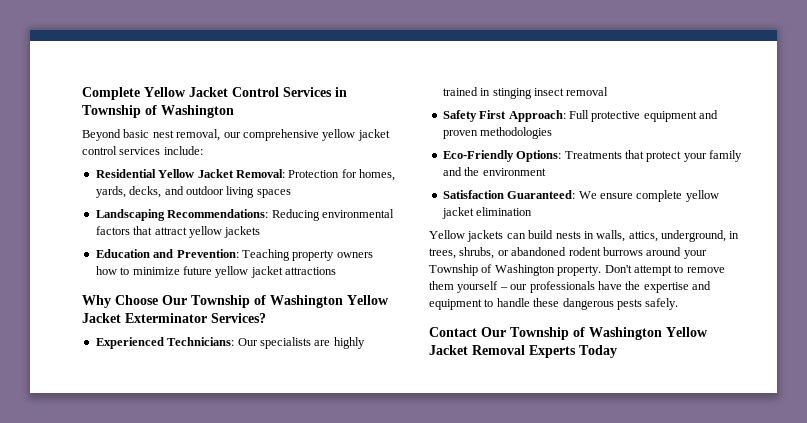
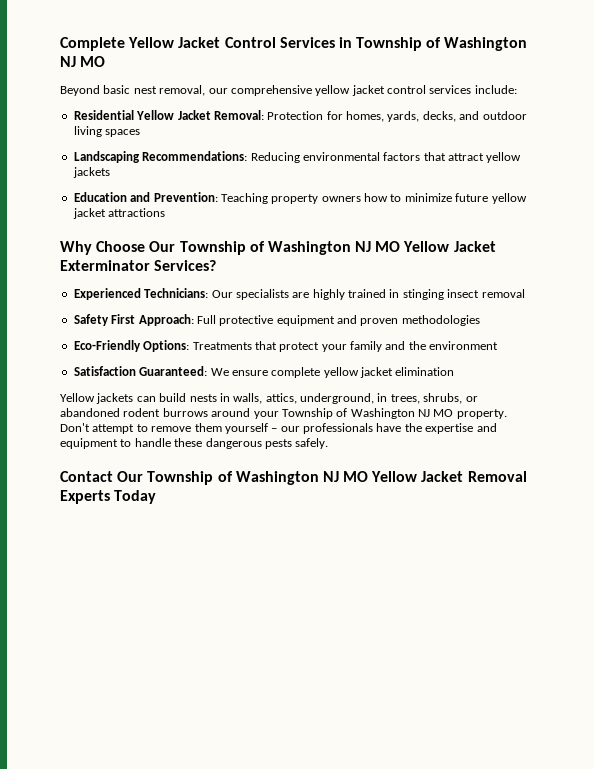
- Complete Yellow Jacket Control Services in Township of Washington
+ Complete Yellow Jacket Control Services in Township of Washington NJ MO
- Why Choose Our Township of Washington Yellow Jacket Exterminator Services?
+ Why Choose Our Township of Washington NJ MO Yellow Jacket Exterminator Services?
- Yellow jackets can build nests in walls, attics, underground, in trees, shrubs, or abandoned rodent burrows around your Township of Washington property.
+ Yellow jackets can build nests in walls, attics, underground, in trees, shrubs, or abandoned rodent burrows around your Township of Washington NJ MO property.
- Contact Our Township of Washington Yellow Jacket Removal Experts Today
+ Contact Our Township of Washington NJ MO Yellow Jacket Removal Experts Today

